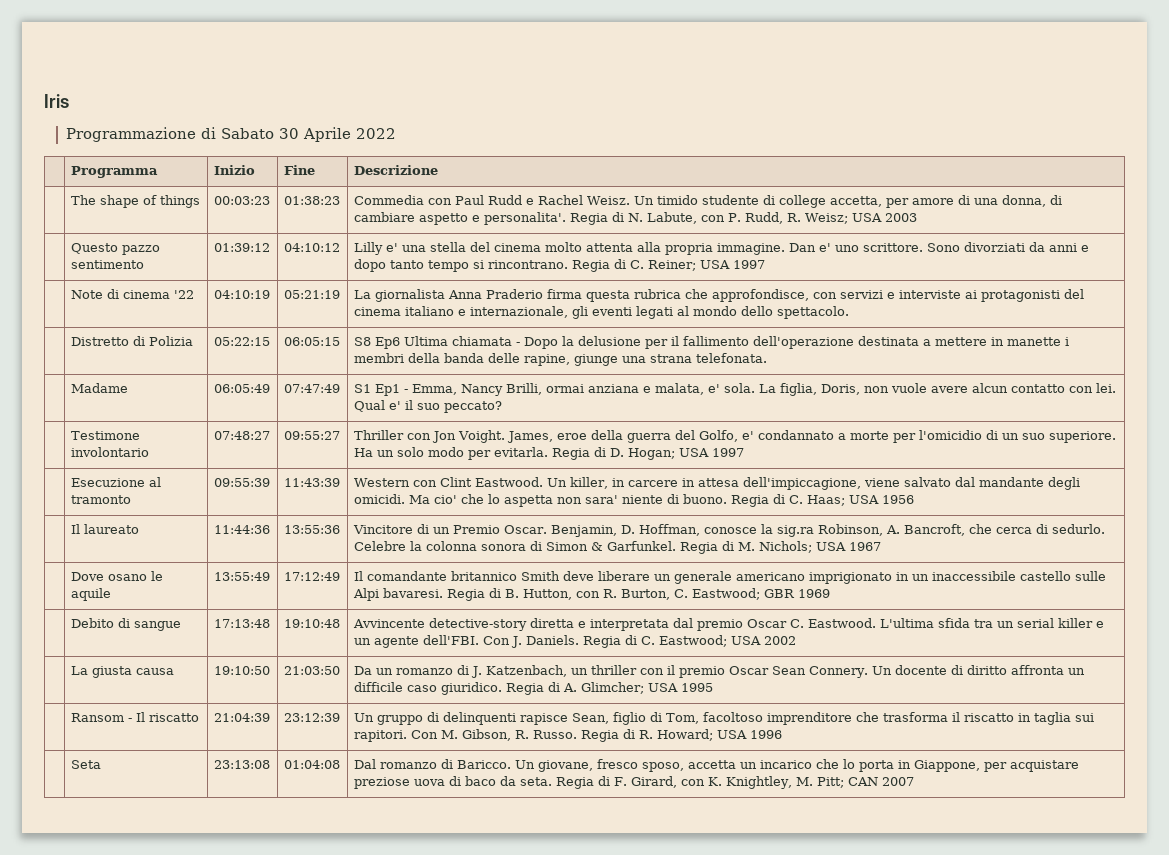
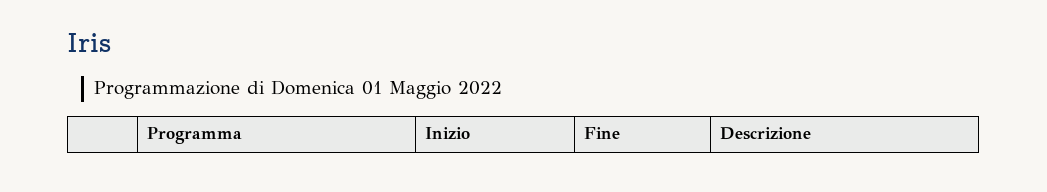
- Programmazione di Sabato 30 Aprile 2022
+ Programmazione di Domenica 01 Maggio 2022
- | The shape of things | 00:03:23 | 01:38:23 | Commedia con Paul Rudd e Rachel Weisz. Un timido studente di college accetta, per amore di una donna, di cambiare aspetto e personalita'. Regia di N. Labute, con P. Rudd, R. Weisz; USA 2003
- | Questo pazzo sentimento | 01:39:12 | 04:10:12 | Lilly e' una stella del cinema molto attenta alla propria immagine. Dan e' uno scrittore. Sono divorziati da anni e dopo tanto tempo si rincontrano. Regia di C. Reiner; USA 1997
- | Note di cinema '22 | 04:10:19 | 05:21:19 | La giornalista Anna Praderio firma questa rubrica che approfondisce, con servizi e interviste ai protagonisti del cinema italiano e internazionale, gli eventi legati al mondo dello spettacolo.
- | Distretto di Polizia | 05:22:15 | 06:05:15 | S8 Ep6 Ultima chiamata - Dopo la delusione per il fallimento dell'operazione destinata a mettere in manette i membri della banda delle rapine, giunge una strana telefonata.
- | Madame | 06:05:49 | 07:47:49 | S1 Ep1 - Emma, Nancy Brilli, ormai anziana e malata, e' sola. La figlia, Doris, non vuole avere alcun contatto con lei. Qual e' il suo peccato?
- | Testimone involontario | 07:48:27 | 09:55:27 | Thriller con Jon Voight. James, eroe della guerra del Golfo, e' condannato a morte per l'omicidio di un suo superiore. Ha un solo modo per evitarla. Regia di D. Hogan; USA 1997
- | Esecuzione al tramonto | 09:55:39 | 11:43:39 | Western con Clint Eastwood. Un killer, in carcere in attesa dell'impiccagione, viene salvato dal mandante degli omicidi. Ma cio' che lo aspetta non sara' niente di buono. Regia di C. Haas; USA 1956
- | Il laureato | 11:44:36 | 13:55:36 | Vincitore di un Premio Oscar. Benjamin, D. Hoffman, conosce la sig.ra Robinson, A. Bancroft, che cerca di sedurlo. Celebre la colonna sonora di Simon & Garfunkel. Regia di M. Nichols; USA 1967
- | Dove osano le aquile | 13:55:49 | 17:12:49 | Il comandante britannico Smith deve liberare un generale americano imprigionato in un inaccessibile castello sulle Alpi bavaresi. Regia di B. Hutton, con R. Burton, C. Eastwood; GBR 1969
- | Debito di sangue | 17:13:48 | 19:10:48 | Avvincente detective-story diretta e interpretata dal premio Oscar C. Eastwood. L'ultima sfida tra un serial killer e un agente dell'FBI. Con J. Daniels. Regia di C. Eastwood; USA 2002
- | La giusta causa | 19:10:50 | 21:03:50 | Da un romanzo di J. Katzenbach, un thriller con il premio Oscar Sean Connery. Un docente di diritto affronta un difficile caso giuridico. Regia di A. Glimcher; USA 1995
- | Ransom - Il riscatto | 21:04:39 | 23:12:39 | Un gruppo di delinquenti rapisce Sean, figlio di Tom, facoltoso imprenditore che trasforma il riscatto in taglia sui rapitori. Con M. Gibson, R. Russo. Regia di R. Howard; USA 1996
- | Seta | 23:13:08 | 01:04:08 | Dal romanzo di Baricco. Un giovane, fresco sposo, accetta un incarico che lo porta in Giappone, per acquistare preziose uova di baco da seta. Regia di F. Girard, con K. Knightley, M. Pitt; CAN 2007

